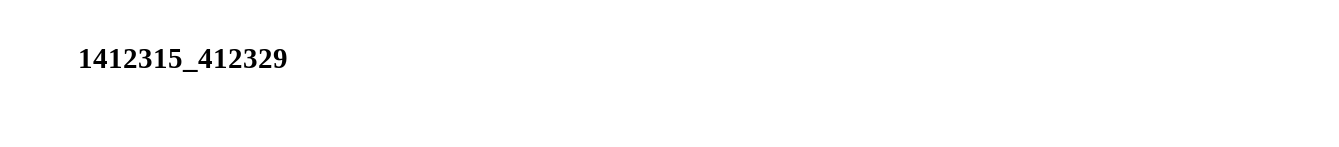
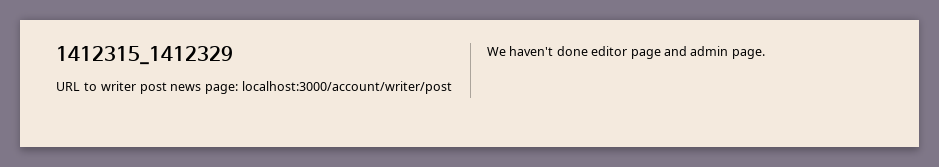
- 1412315_412329
+ 1412315_1412329
+ URL to writer post news page: localhost:3000/account/writer/post We haven't done editor page and admin page.

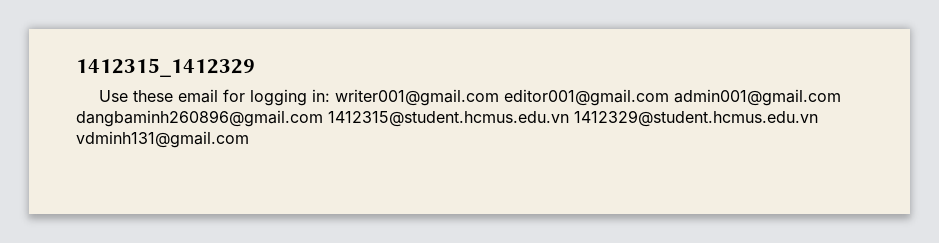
- URL to writer post news page: localhost:3000/account/writer/post We haven't done editor page and admin page.
+ Use these email for logging in: writer001@gmail.com editor001@gmail.com admin001@gmail.com dangbaminh260896@gmail.com 1412315@student.hcmus.edu.vn 1412329@student.hcmus.edu.vn vdminh131@gmail.com

